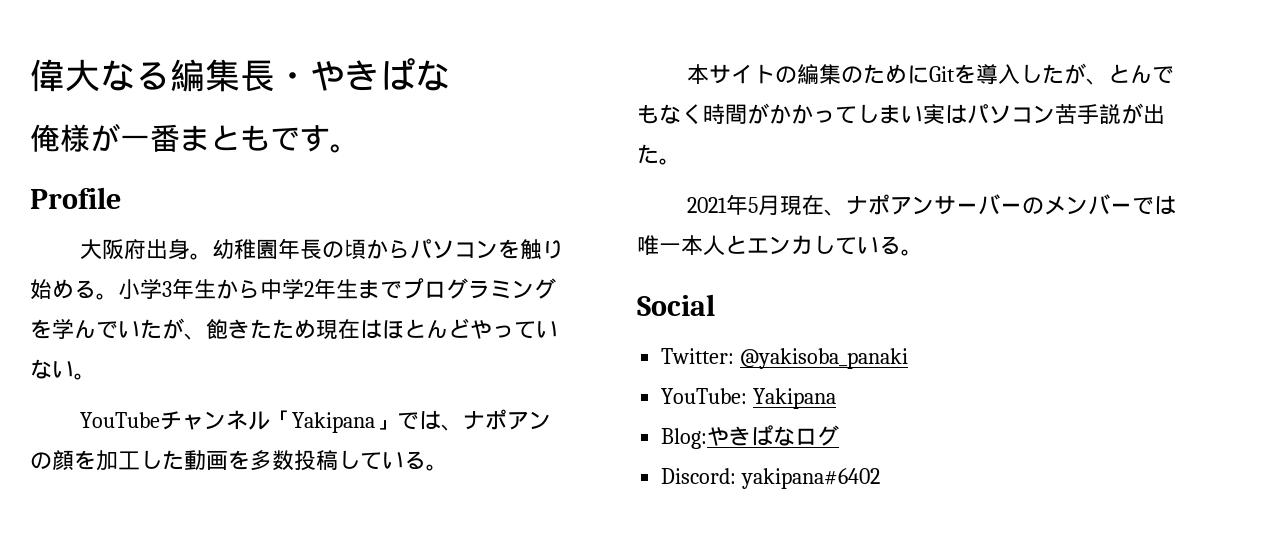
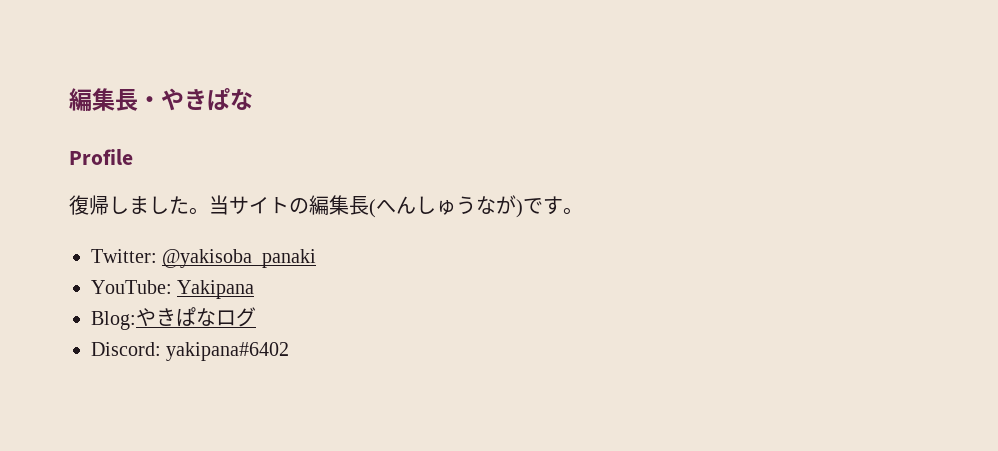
- 偉大なる編集長・やきぱな
+ 編集長・やきぱな
- 俺様が一番まともです。
  Profile
- 大阪府出身。幼稚園年長の頃からパソコンを触り始める。小学3年生から中学2年生までプログラミングを学んでいたが、飽きたため現在はほとんどやっていない。
- YouTubeチャンネル「Yakipana」では、ナポアンの顔を加工した動画を多数投稿している。
- 本サイトの編集のためにGitを導入したが、とんでもなく時間がかかってしまい実はパソコン苦手説が出た。
- 2021年5月現在、ナポアンサーバーのメンバーでは唯一本人とエンカしている。
- Social
+ 復帰しました。当サイトの編集長(へんしゅうなが)です。

